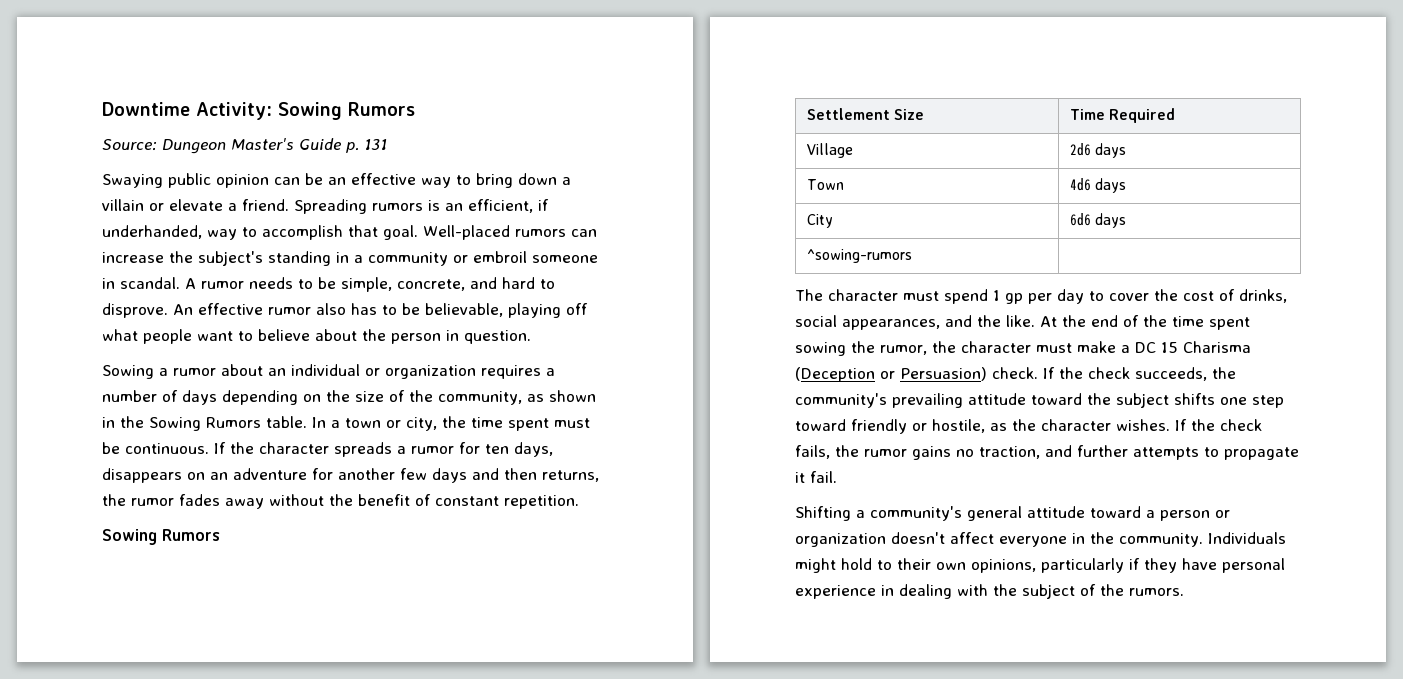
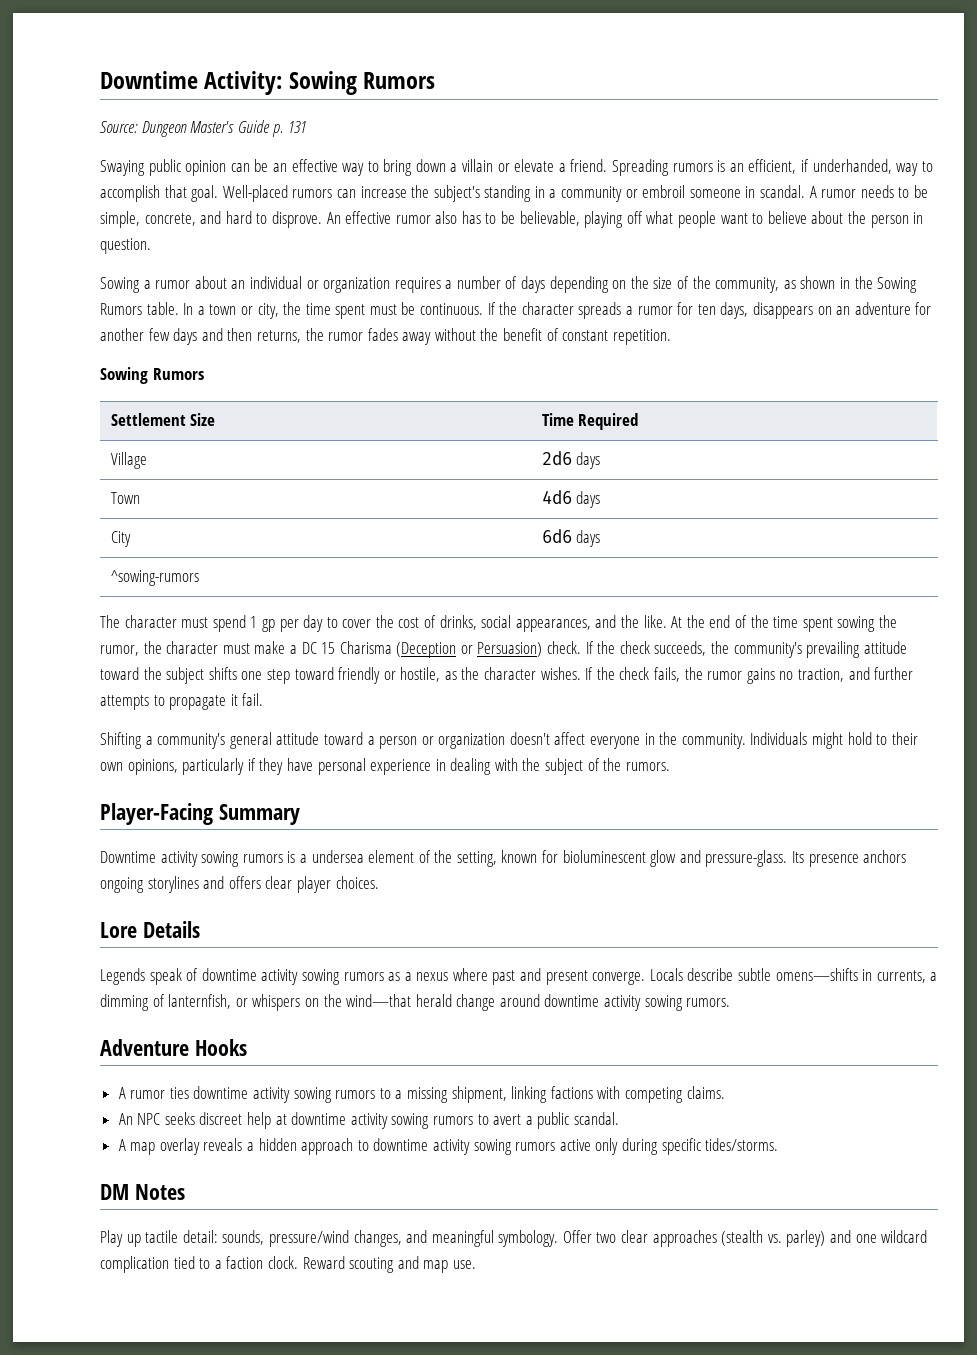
+ Player-Facing Summary
+ Downtime activity sowing rumors is a undersea element of the setting, known for bioluminescent glow and pressure-glass. Its presence anchors ongoing storylines and offers clear player choices.
+ Lore Details
+ Legends speak of downtime activity sowing rumors as a nexus where past and present converge. Locals describe subtle omens—shifts in currents, a dimming of lanternfish, or whispers on the wind—that herald change around downtime activity sowing rumors.
+ Adventure Hooks
+ A rumor ties downtime activity sowing rumors to a missing shipment, linking factions with competing claims.
+ An NPC seeks discreet help at downtime activity sowing rumors to avert a public scandal.
+ A map overlay reveals a hidden approach to downtime activity sowing rumors active only during specific tides/storms.
+ DM Notes
+ Play up tactile detail: sounds, pressure/wind changes, and meaningful symbology. Offer two clear approaches (stealth vs. parley) and one wildcard complication tied to a faction clock. Reward scouting and map use.

